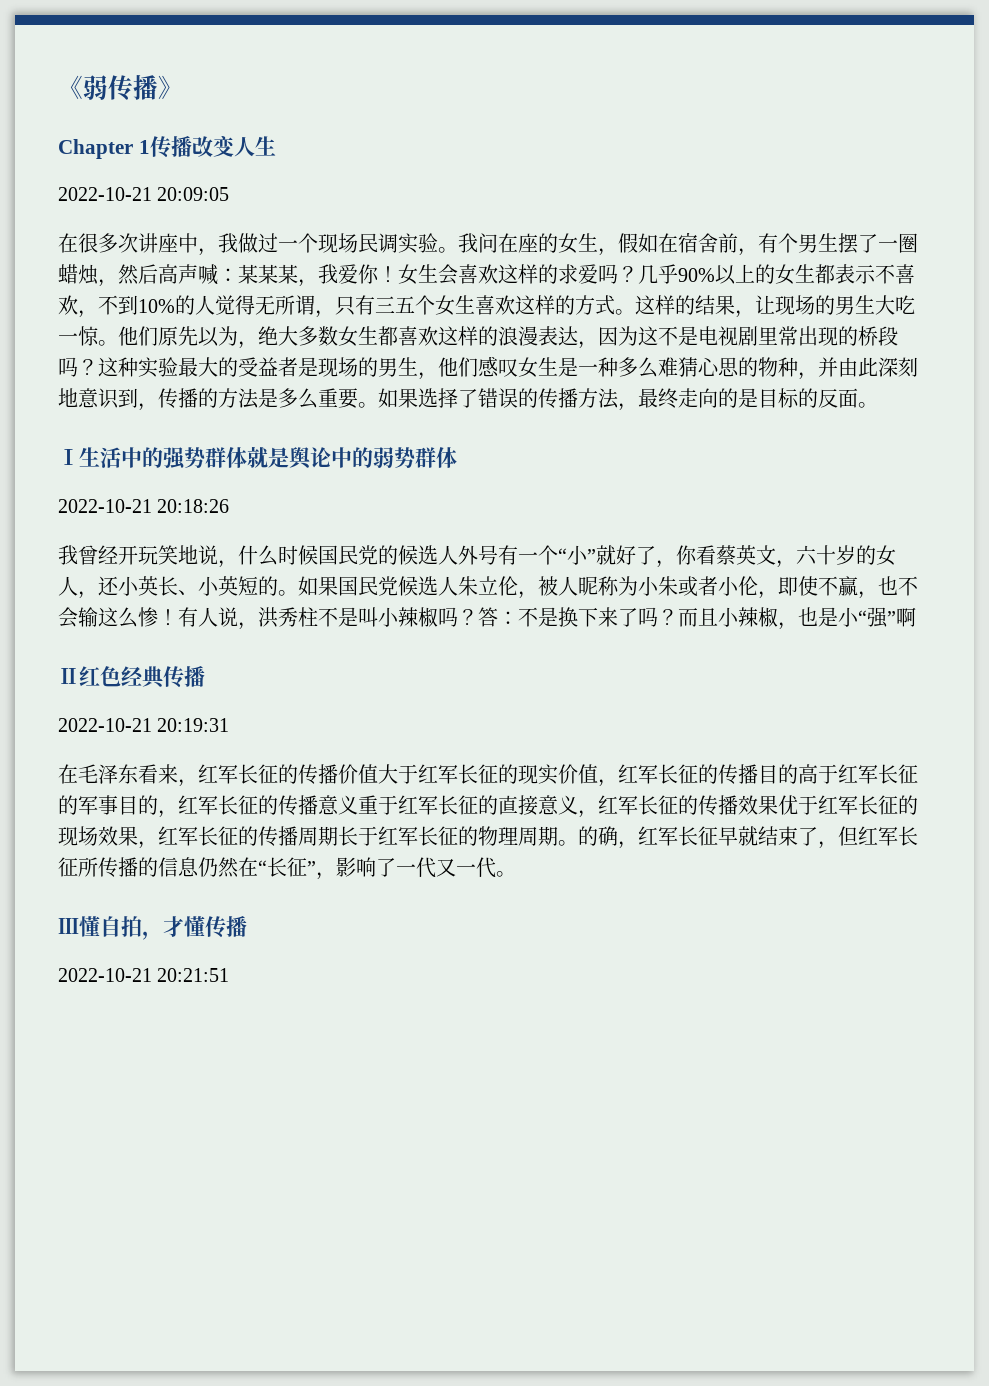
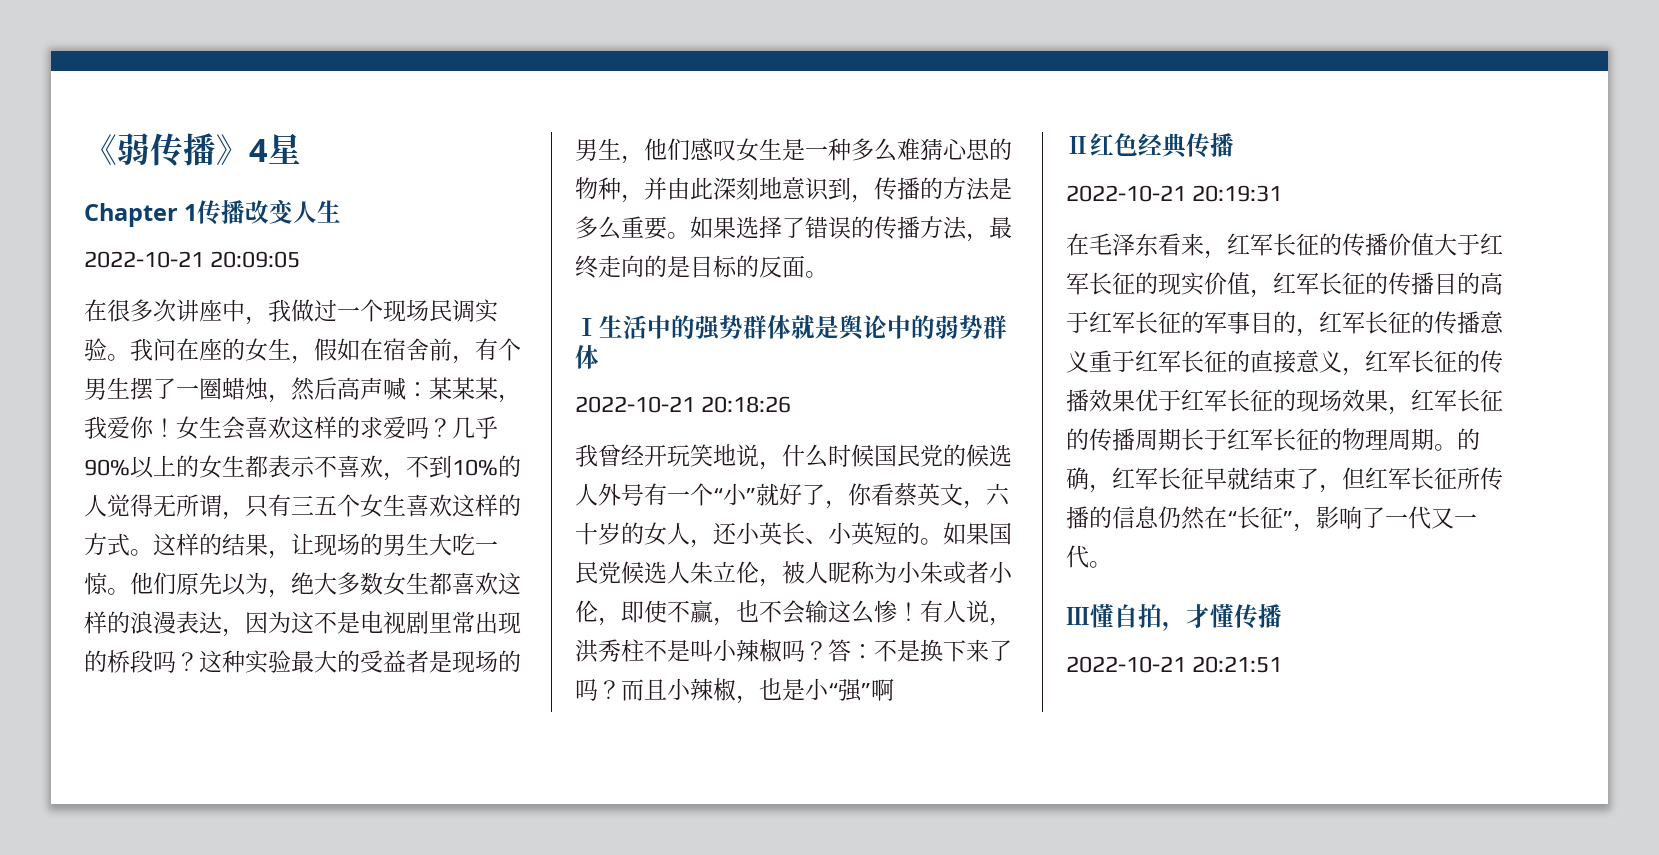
- 《弱传播》
+ 《弱传播》4星

